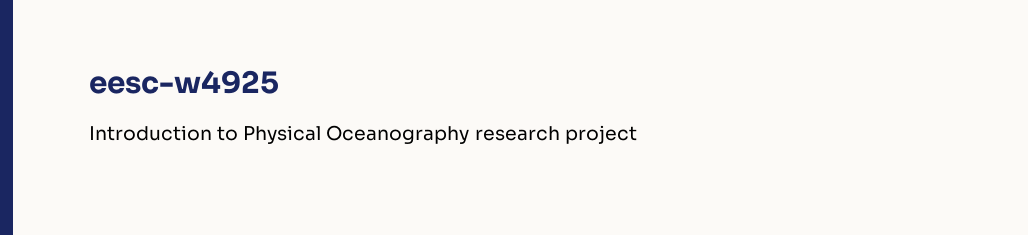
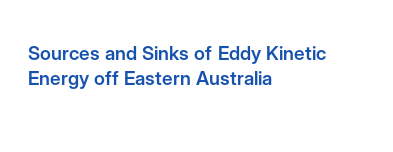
- eesc-w4925
- Introduction to Physical Oceanography research project
+ Sources and Sinks of Eddy Kinetic Energy off Eastern Australia

